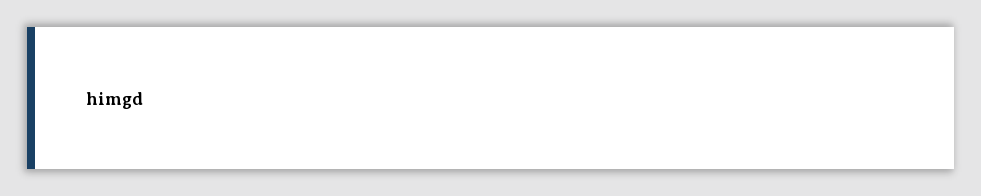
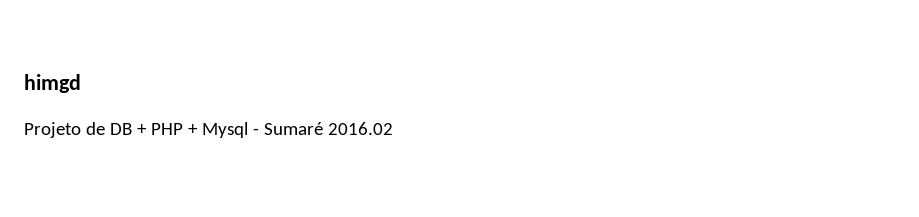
+ Projeto de DB + PHP + Mysql - Sumaré 2016.02

